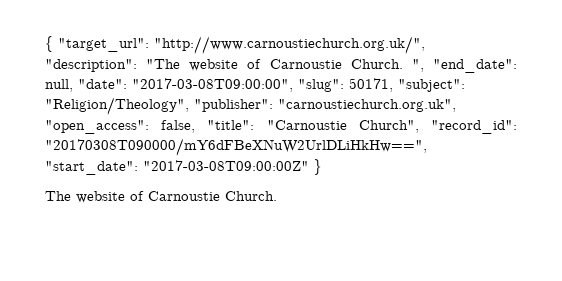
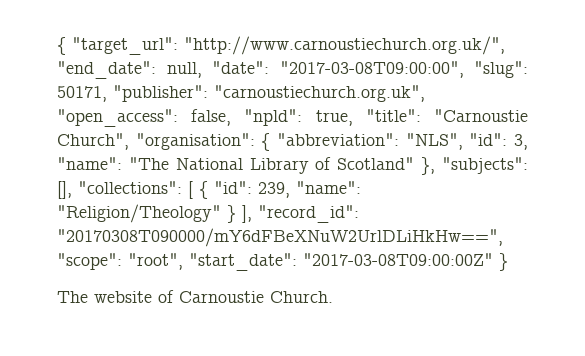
- { "target_url": "http://www.carnoustiechurch.org.uk/", "description": "The website of Carnoustie Church. ", "end_date": null, "date": "2017-03-08T09:00:00", "slug": 50171, "subject": "Religion/Theology", "publisher": "carnoustiechurch.org.uk", "open_access": false, "title": "Carnoustie Church", "record_id": "20170308T090000/mY6dFBeXNuW2UrlDLiHkHw==", "start_date": "2017-03-08T09:00:00Z" }
+ { "target_url": "http://www.carnoustiechurch.org.uk/", "end_date": null, "date": "2017-03-08T09:00:00", "slug": 50171, "publisher": "carnoustiechurch.org.uk", "open_access": false, "npld": true, "title": "Carnoustie Church", "organisation": { "abbreviation": "NLS", "id": 3, "name": "The National Library of Scotland" }, "subjects": [], "collections": [ { "id": 239, "name": "Religion/Theology" } ], "record_id": "20170308T090000/mY6dFBeXNuW2UrlDLiHkHw==", "scope": "root", "start_date": "2017-03-08T09:00:00Z" }

